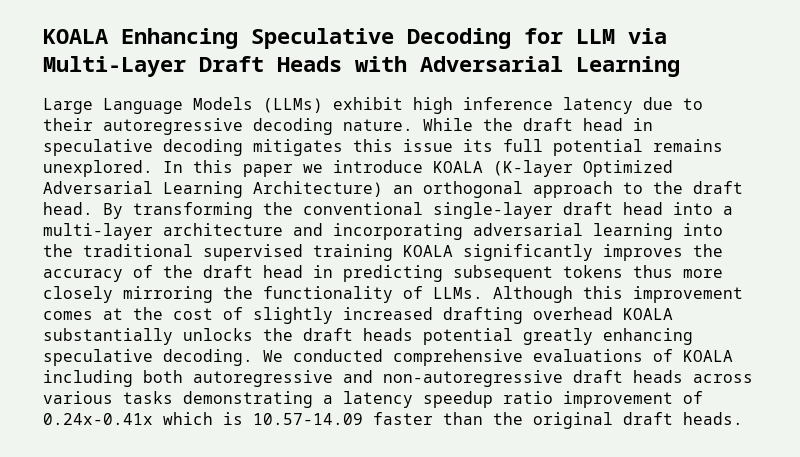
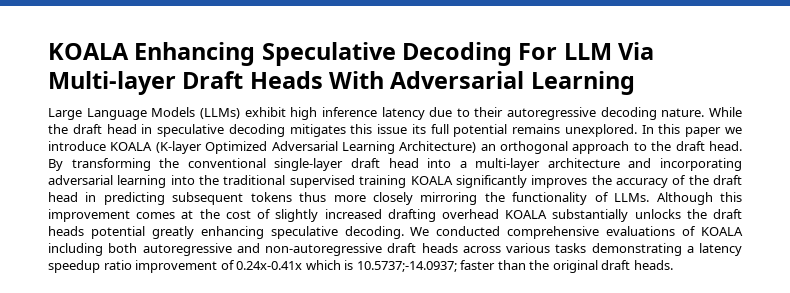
- KOALA Enhancing Speculative Decoding for LLM via Multi-Layer Draft Heads with Adversarial Learning
+ KOALA Enhancing Speculative Decoding For LLM Via Multi-layer Draft Heads With Adversarial Learning
- We conducted comprehensive evaluations of KOALA including both autoregressive and non-autoregressive draft heads across various tasks demonstrating a latency speedup ratio improvement of 0.24x-0.41x which is 10.57-14.09 faster than the original draft heads.
+ We conducted comprehensive evaluations of KOALA including both autoregressive and non-autoregressive draft heads across various tasks demonstrating a latency speedup ratio improvement of 0.24x-0.41x which is 10.5737;-14.0937; faster than the original draft heads.

